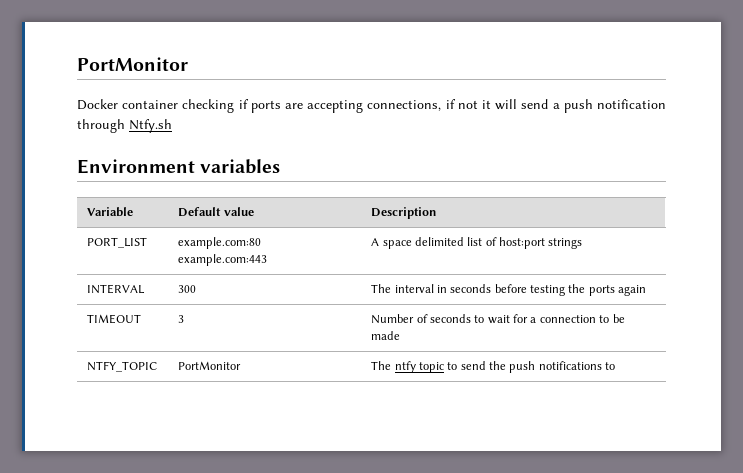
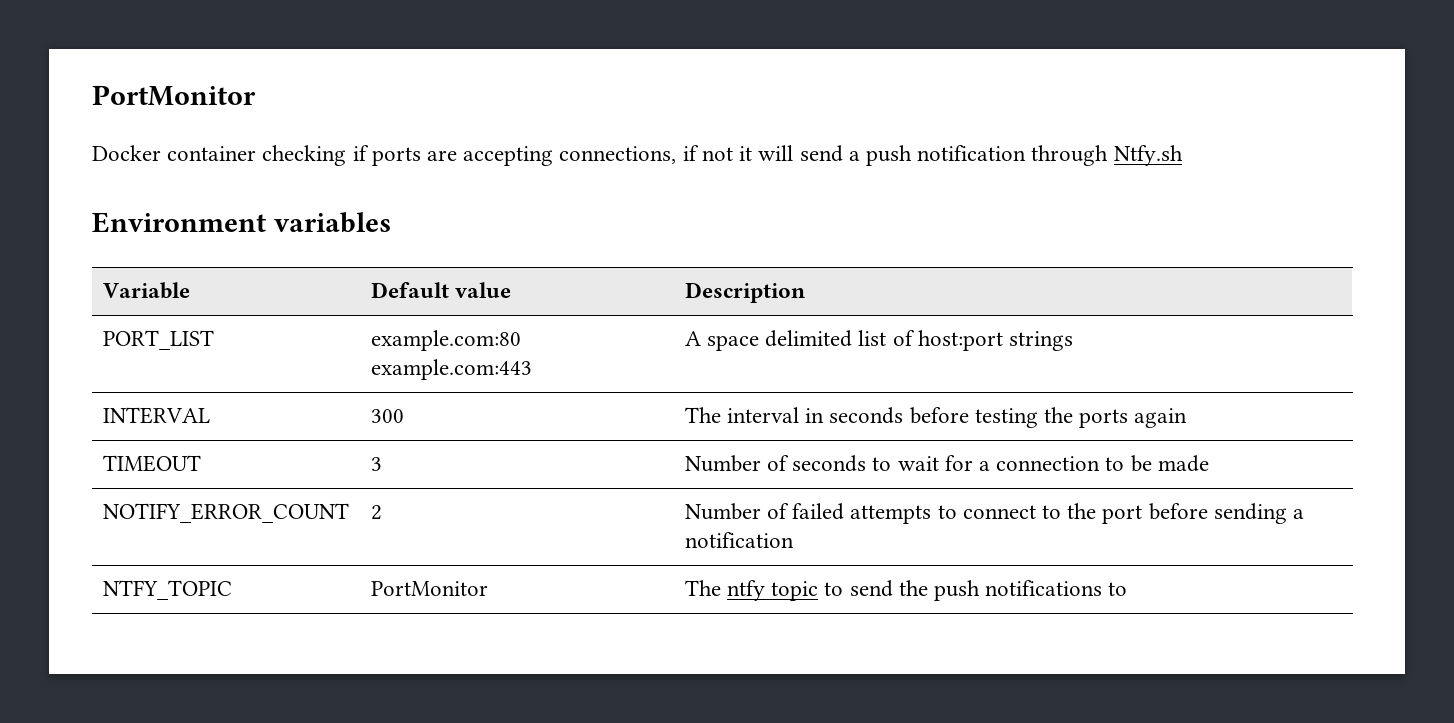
+ NOTIFY_ERROR_COUNT | 2 | Number of failed attempts to connect to the port before sending a notification

